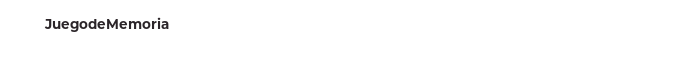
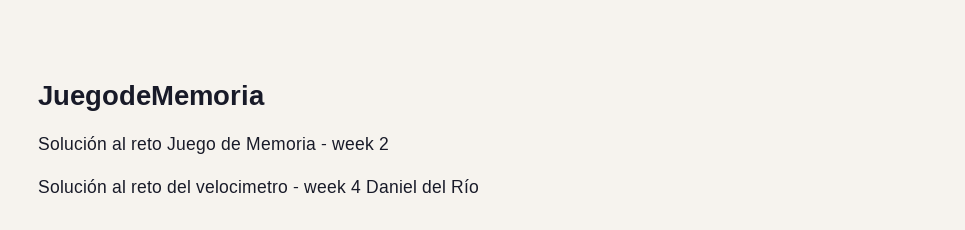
+ Solución al reto Juego de Memoria - week 2
+ Solución al reto del velocimetro - week 4 Daniel del Río

